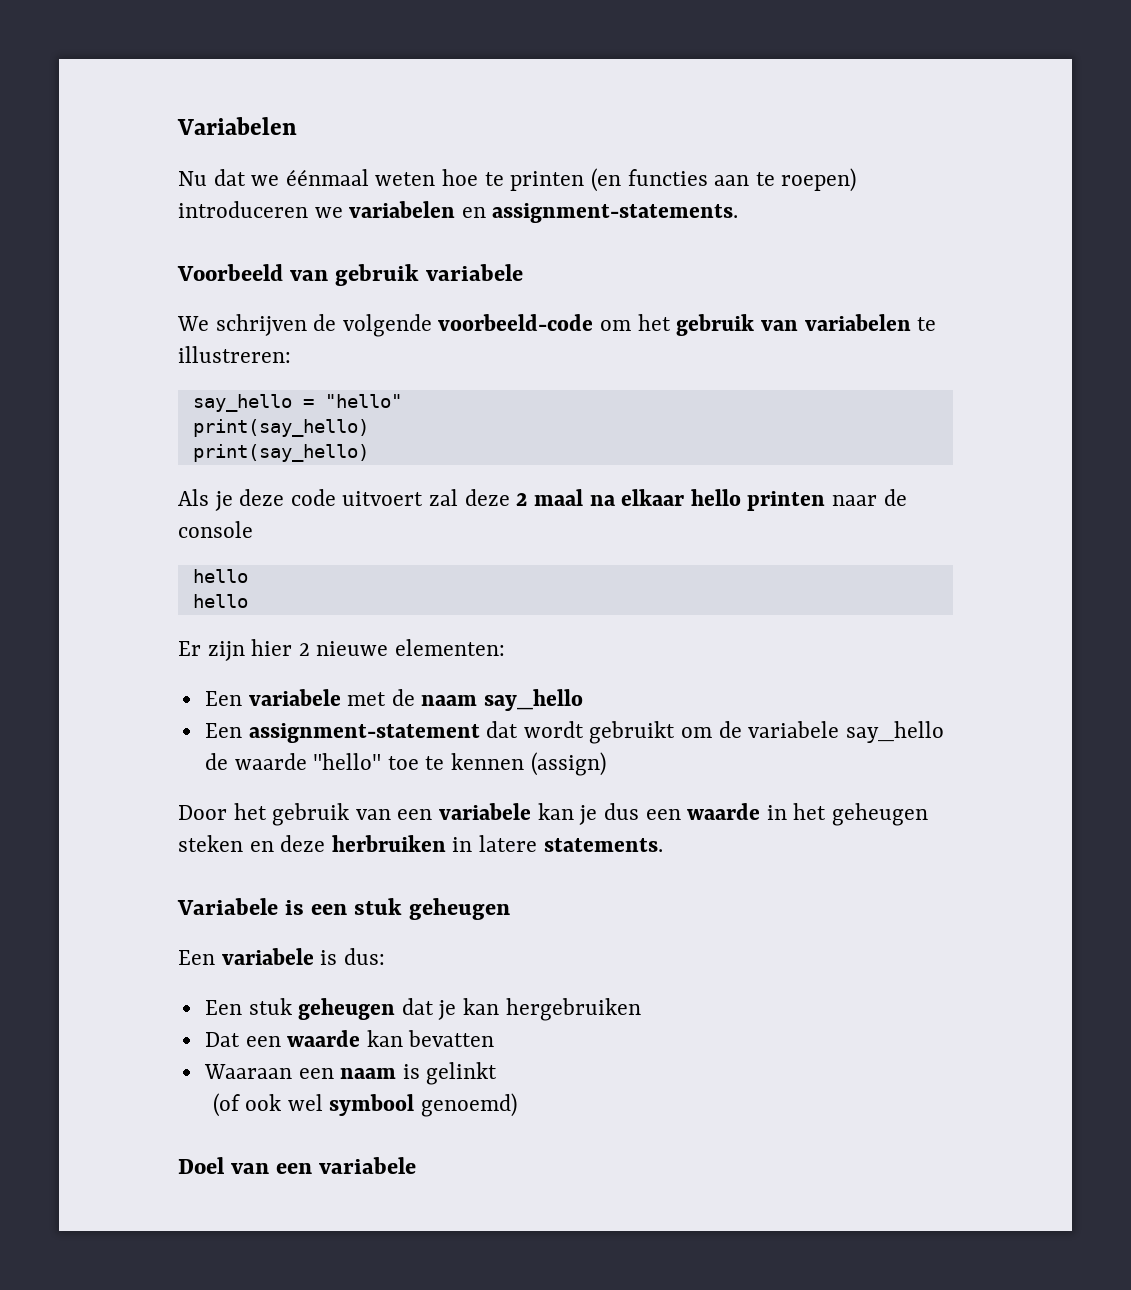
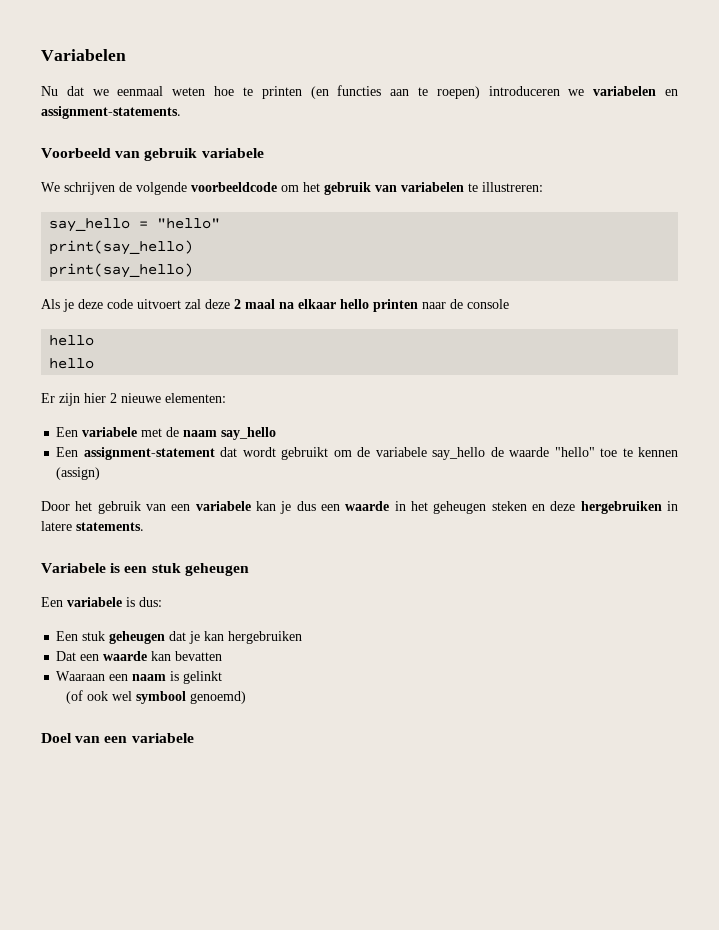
- Nu dat we éénmaal weten hoe te printen (en functies aan te roepen) introduceren we variabelen en assignment-statements.
+ Nu dat we eenmaal weten hoe te printen (en functies aan te roepen) introduceren we variabelen en assignment-statements.
- We schrijven de volgende voorbeeld-code om het gebruik van variabelen te illustreren:
+ We schrijven de volgende voorbeeldcode om het gebruik van variabelen te illustreren:
- Door het gebruik van een variabele kan je dus een waarde in het geheugen steken en deze herbruiken in latere statements.
+ Door het gebruik van een variabele kan je dus een waarde in het geheugen steken en deze hergebruiken in latere statements.

